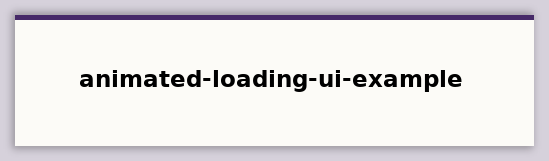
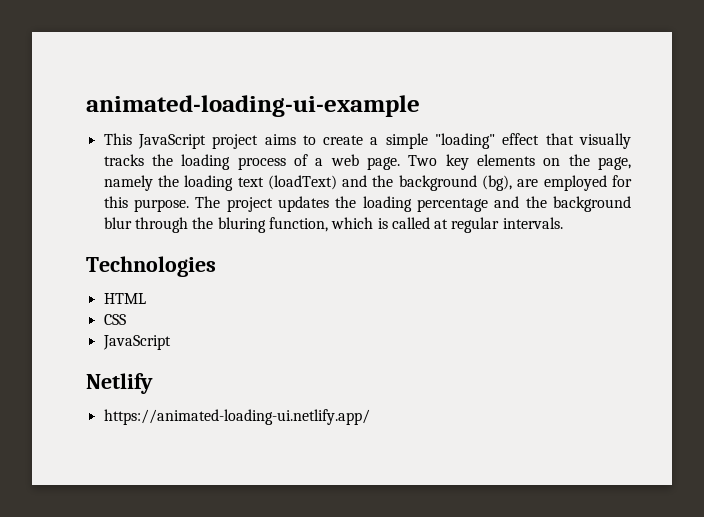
+ This JavaScript project aims to create a simple "loading" effect that visually tracks the loading process of a web page. Two key elements on the page, namely the loading text (loadText) and the background (bg), are employed for this purpose. The project updates the loading percentage and the background blur through the bluring function, which is called at regular intervals.
+ Technologies
+ HTML
+ CSS
+ JavaScript
+ Netlify
+ https://animated-loading-ui.netlify.app/

